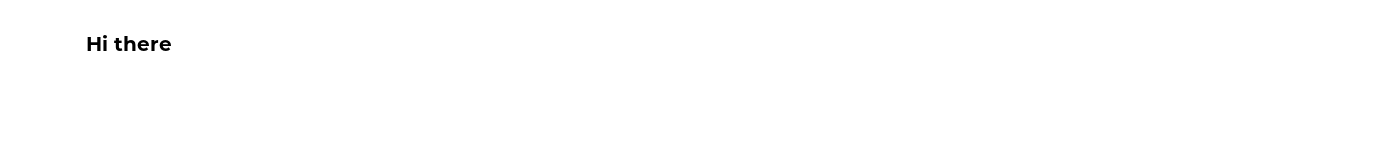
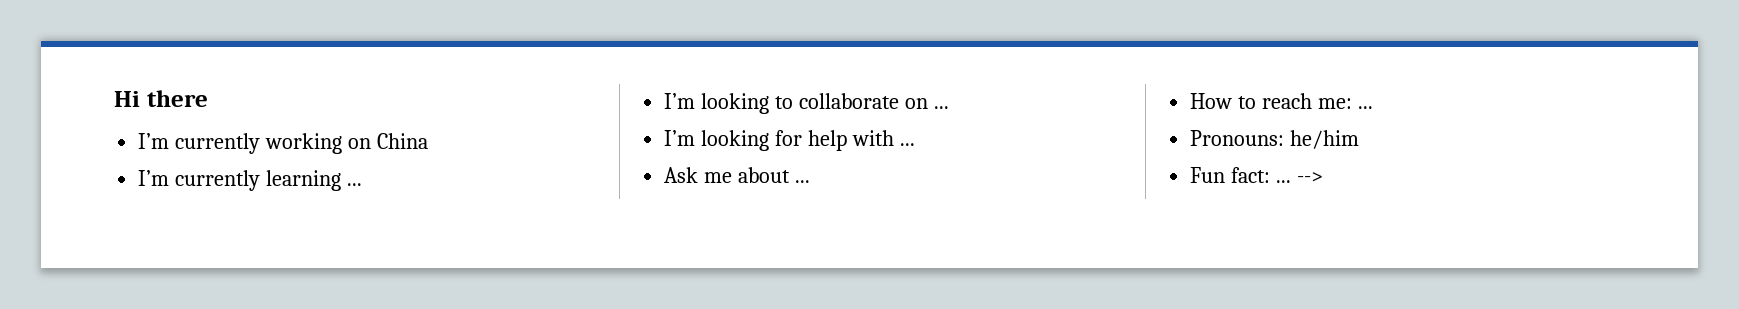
+ I’m currently working on China
+ I’m currently learning ...
+ I’m looking to collaborate on ...
+ I’m looking for help with ...
+ Ask me about ...
+ How to reach me: ...
+ Pronouns: he/him
+ Fun fact: ... -->

